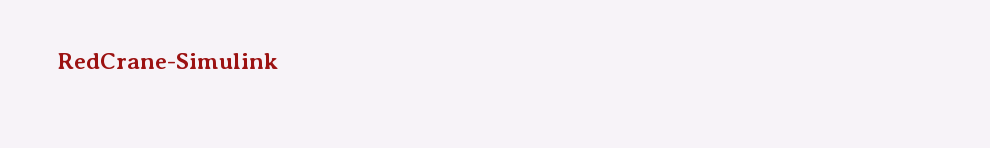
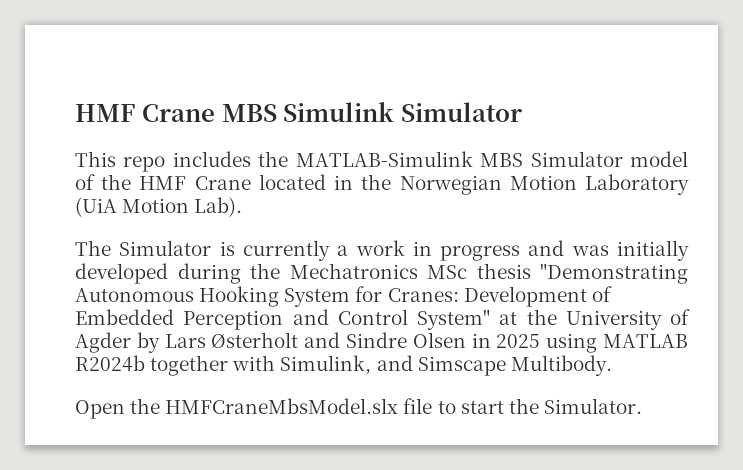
- RedCrane-Simulink
+ HMF Crane MBS Simulink Simulator
+ This repo includes the MATLAB-Simulink MBS Simulator model of the HMF Crane located in the Norwegian Motion Laboratory (UiA Motion Lab).
+ The Simulator is currently a work in progress and was initially developed during the Mechatronics MSc thesis "Demonstrating Autonomous Hooking System for Cranes: Development of Embedded Perception and Control System" at the University of Agder by Lars Østerholt and Sindre Olsen in 2025 using MATLAB R2024b together with Simulink, and Simscape Multibody.
+ Open the HMFCraneMbsModel.slx file to start the Simulator.

